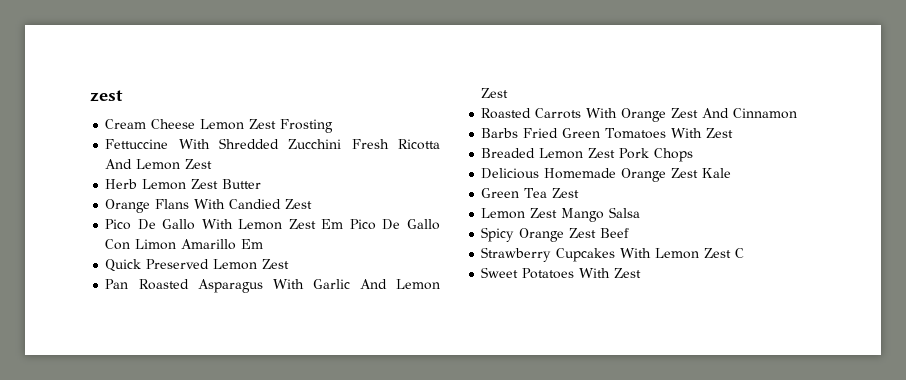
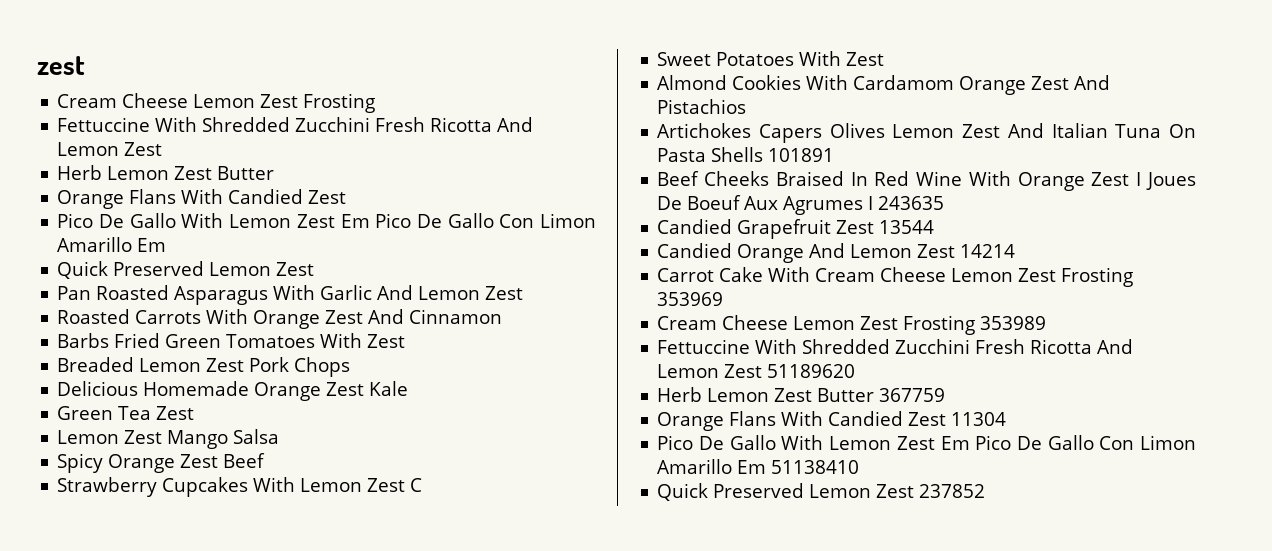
+ Almond Cookies With Cardamom Orange Zest And Pistachios
+ Artichokes Capers Olives Lemon Zest And Italian Tuna On Pasta Shells 101891
+ Beef Cheeks Braised In Red Wine With Orange Zest I Joues De Boeuf Aux Agrumes I 243635
+ Candied Grapefruit Zest 13544
+ Candied Orange And Lemon Zest 14214
+ Carrot Cake With Cream Cheese Lemon Zest Frosting 353969
+ Cream Cheese Lemon Zest Frosting 353989
+ Fettuccine With Shredded Zucchini Fresh Ricotta And Lemon Zest 51189620
+ Herb Lemon Zest Butter 367759
+ Orange Flans With Candied Zest 11304
+ Pico De Gallo With Lemon Zest Em Pico De Gallo Con Limon Amarillo Em 51138410
+ Quick Preserved Lemon Zest 237852

